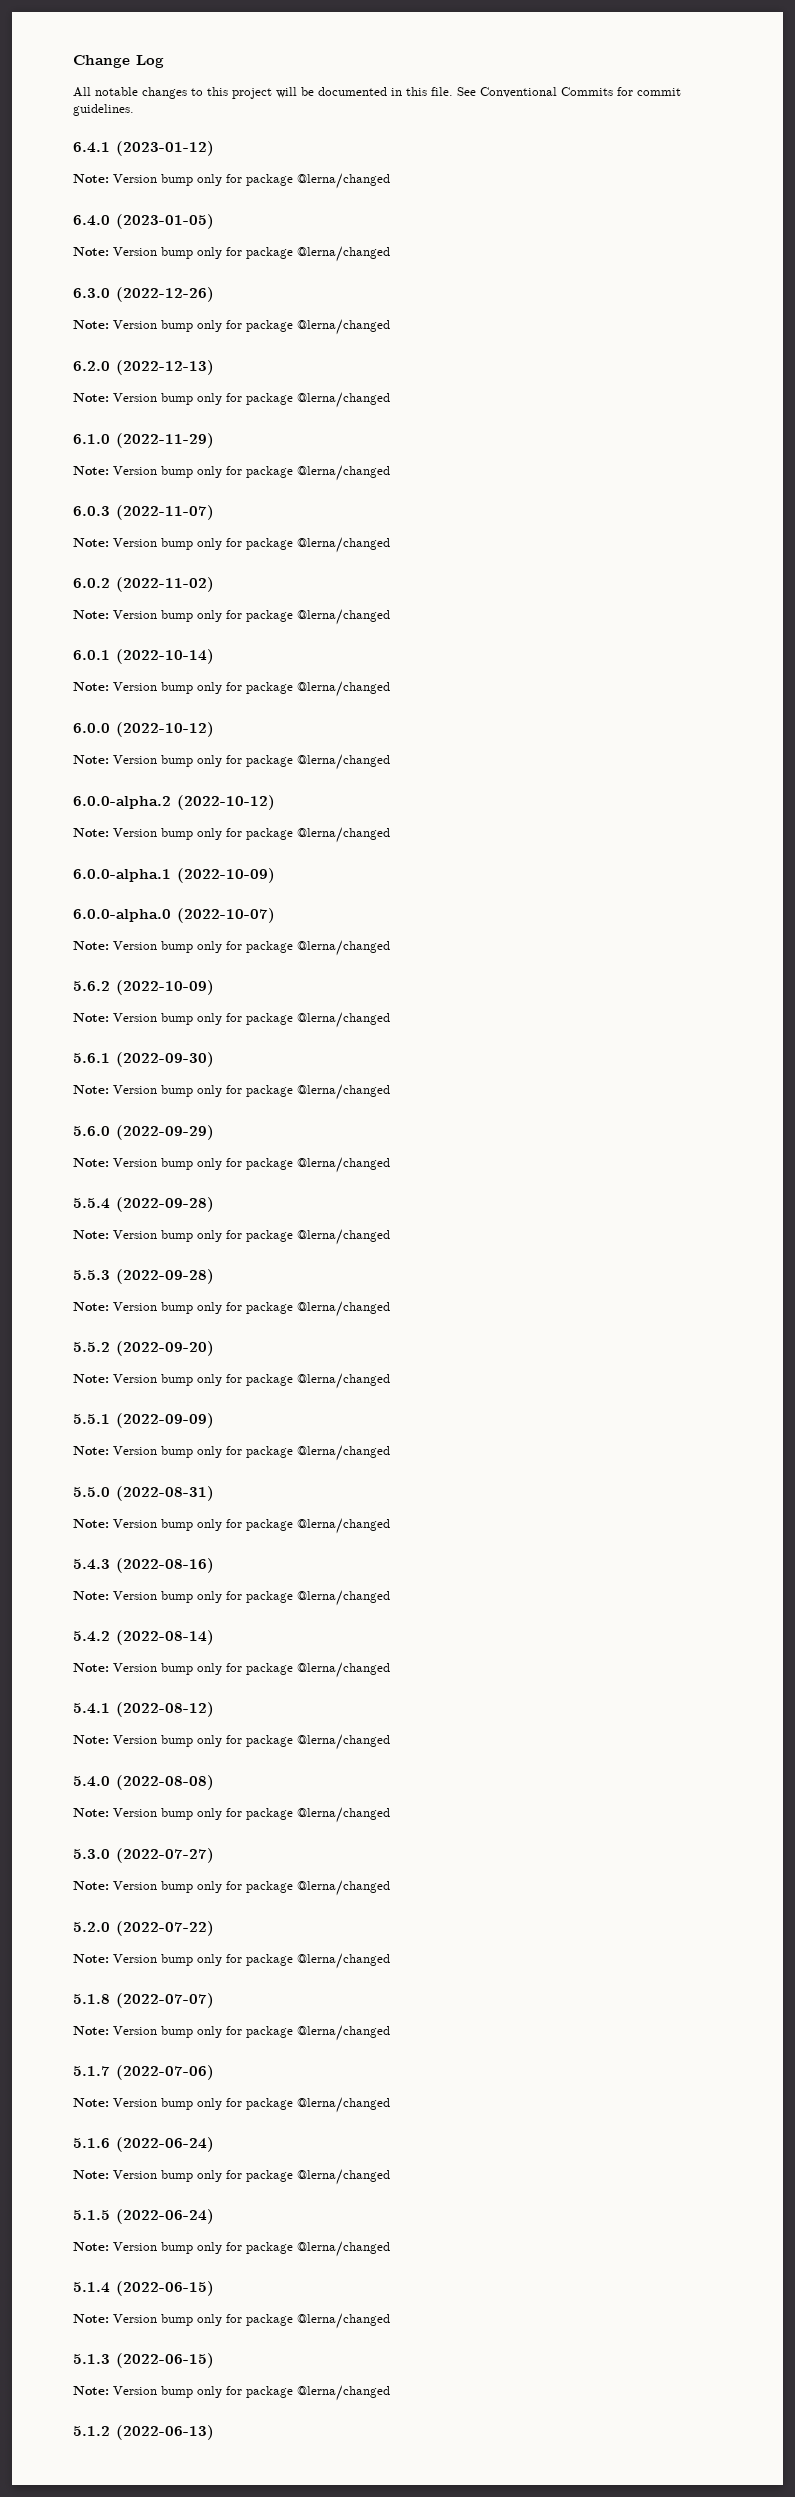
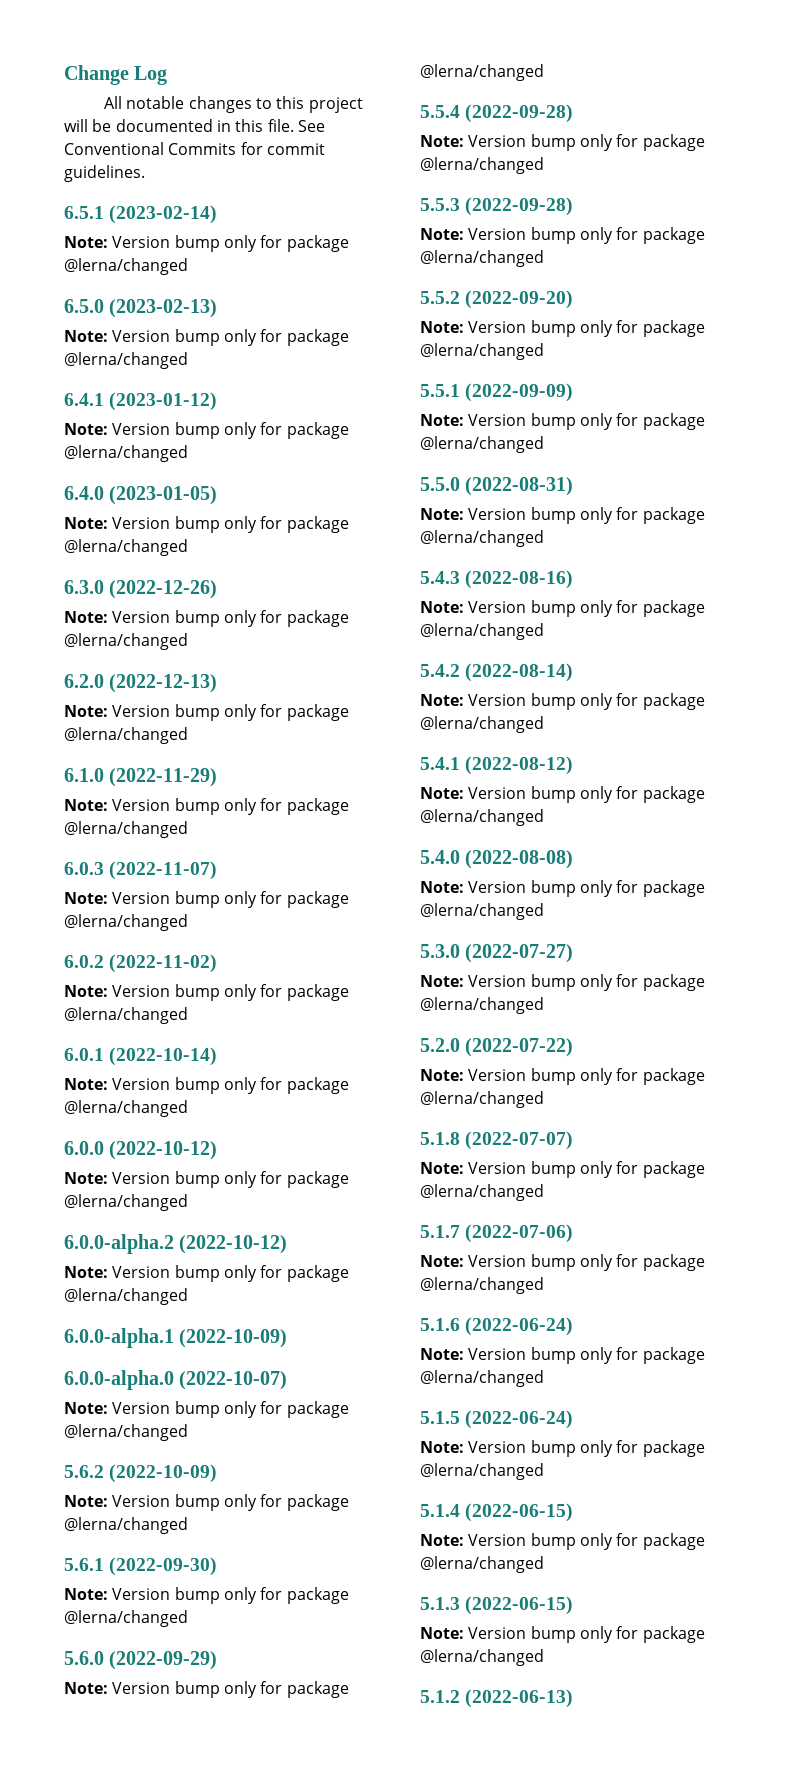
+ 6.5.1 (2023-02-14)
+ Note: Version bump only for package @lerna/changed
+ 6.5.0 (2023-02-13)
+ Note: Version bump only for package @lerna/changed

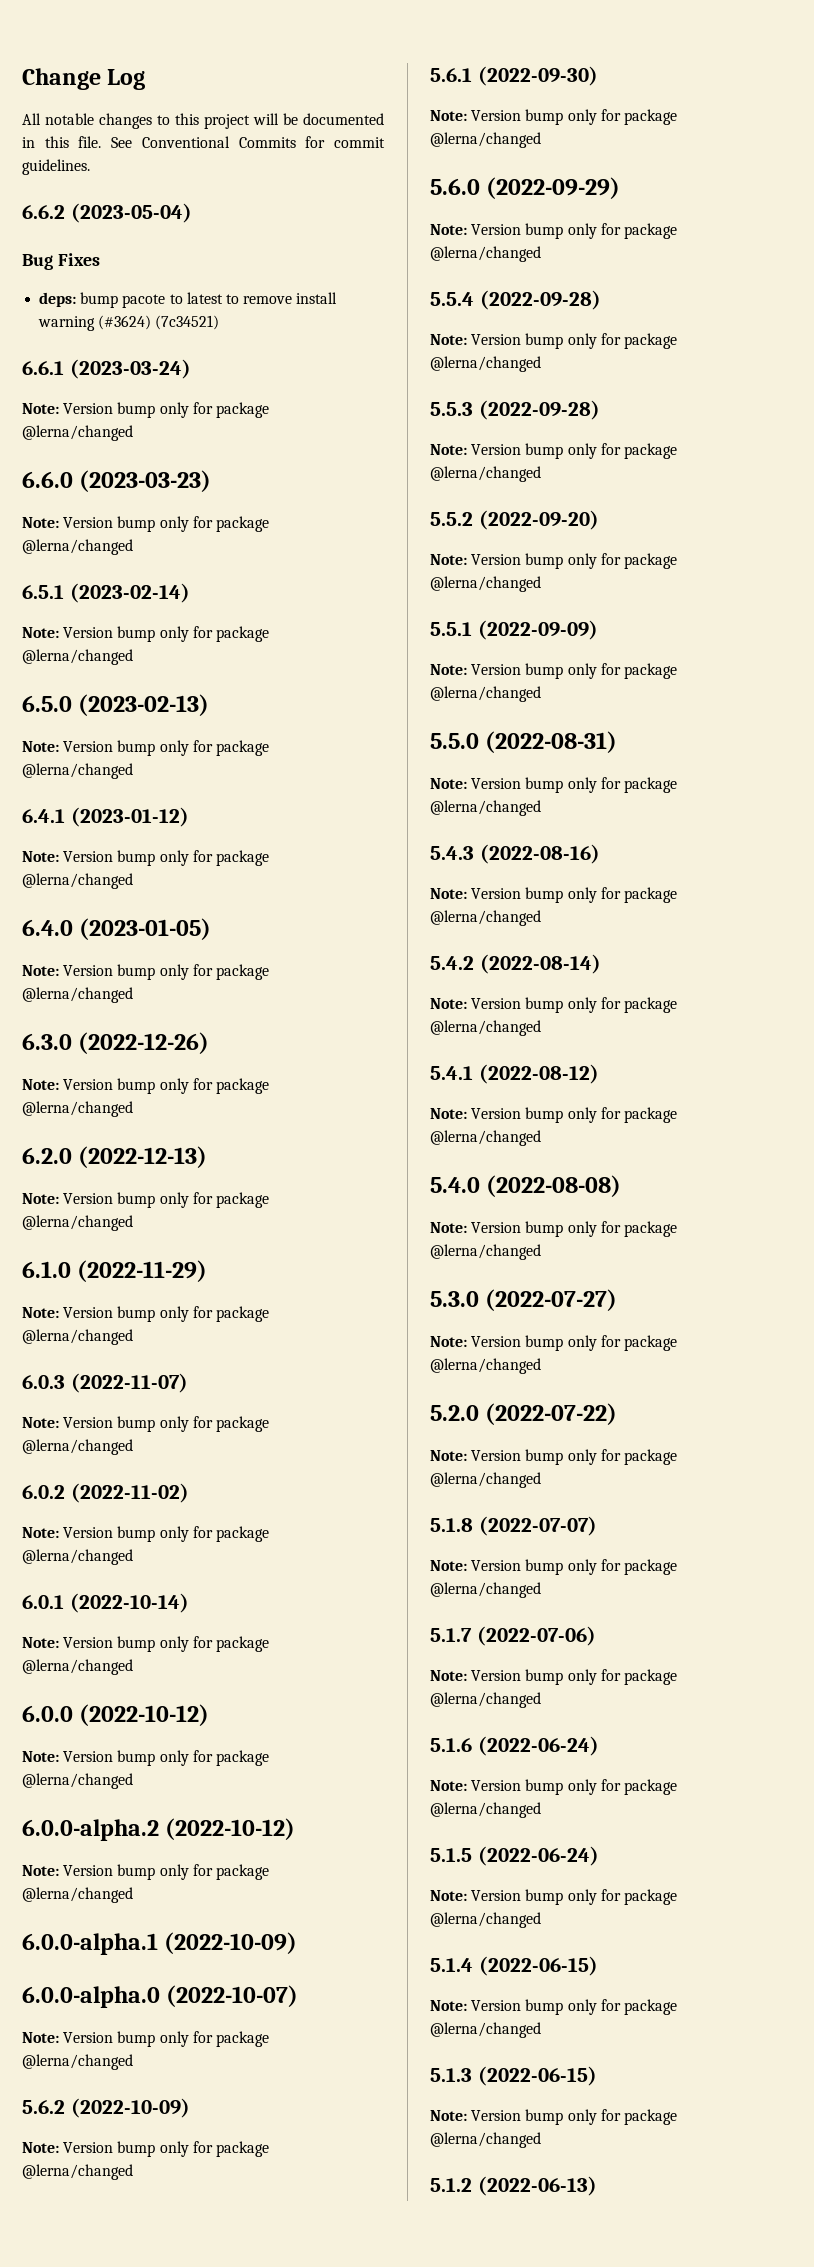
+ 6.6.2 (2023-05-04)
+ Bug Fixes
+ deps: bump pacote to latest to remove install warning (#3624) (7c34521)
+ 6.6.1 (2023-03-24)
+ Note: Version bump only for package @lerna/changed
+ 6.6.0 (2023-03-23)
+ Note: Version bump only for package @lerna/changed

